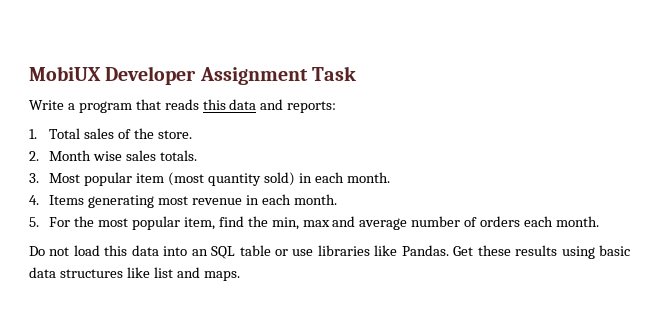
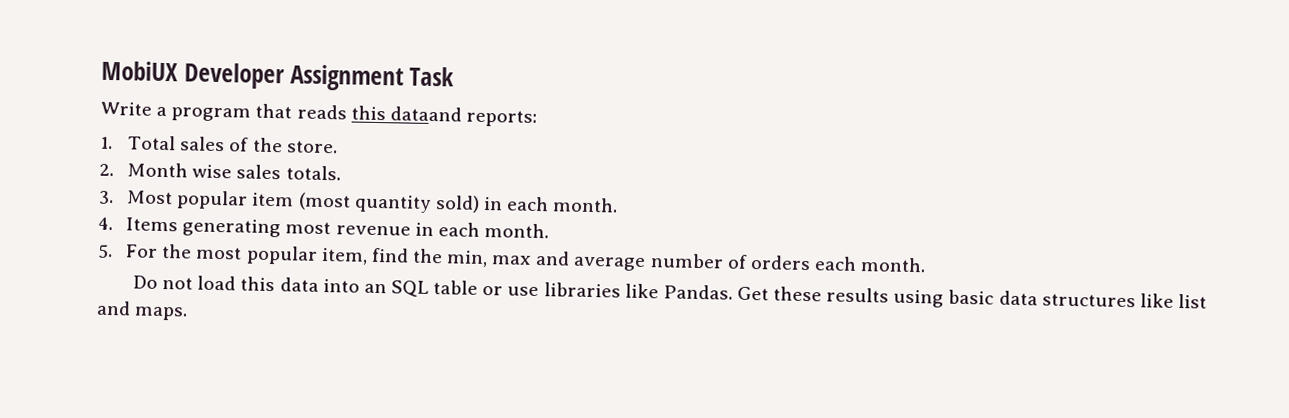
- Write a program that reads this data and reports:
+ Write a program that reads this dataand reports:

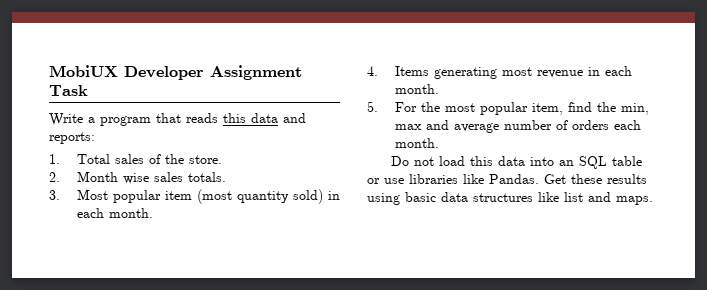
- Write a program that reads this dataand reports:
+ Write a program that reads this data and reports:

